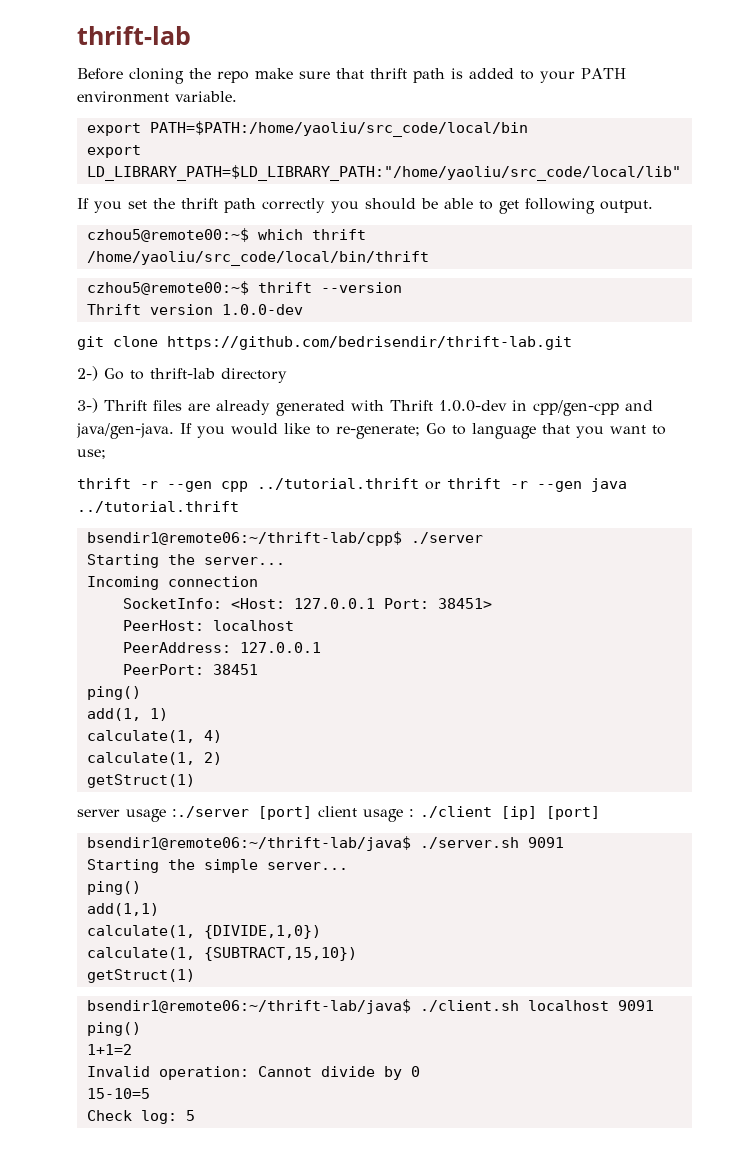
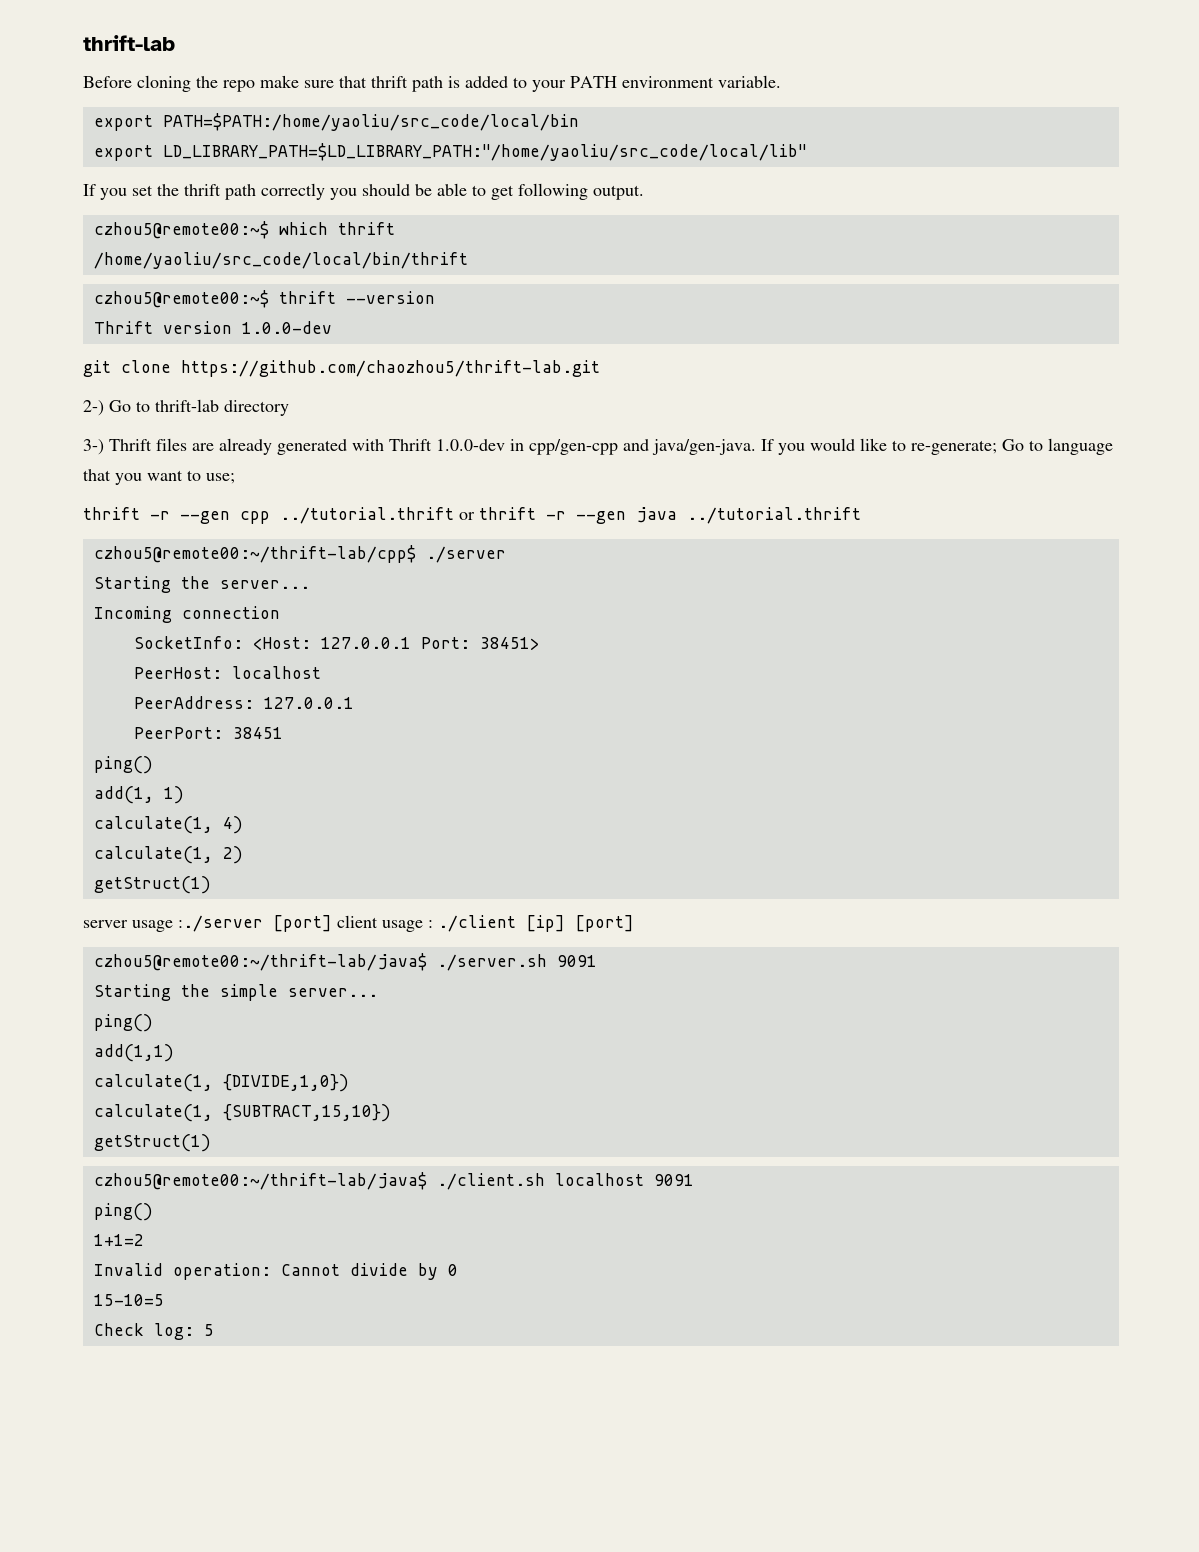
- git clone https://github.com/bedrisendir/thrift-lab.git
+ git clone https://github.com/chaozhou5/thrift-lab.git
- bsendir1@remote06:~/thrift-lab/cpp$ ./server
+ czhou5@remote00:~/thrift-lab/cpp$ ./server
- bsendir1@remote06:~/thrift-lab/java$ ./server.sh 9091
+ czhou5@remote00:~/thrift-lab/java$ ./server.sh 9091
- bsendir1@remote06:~/thrift-lab/java$ ./client.sh localhost 9091
+ czhou5@remote00:~/thrift-lab/java$ ./client.sh localhost 9091

